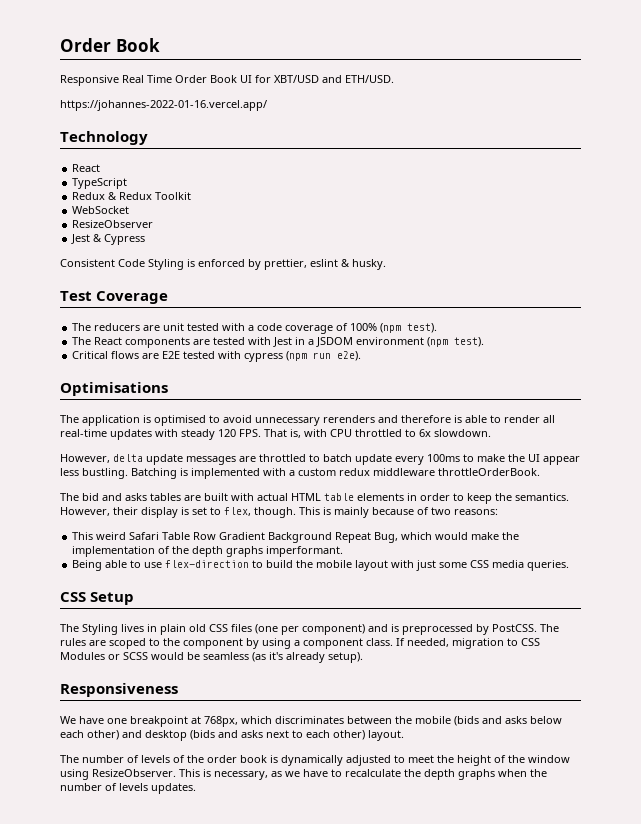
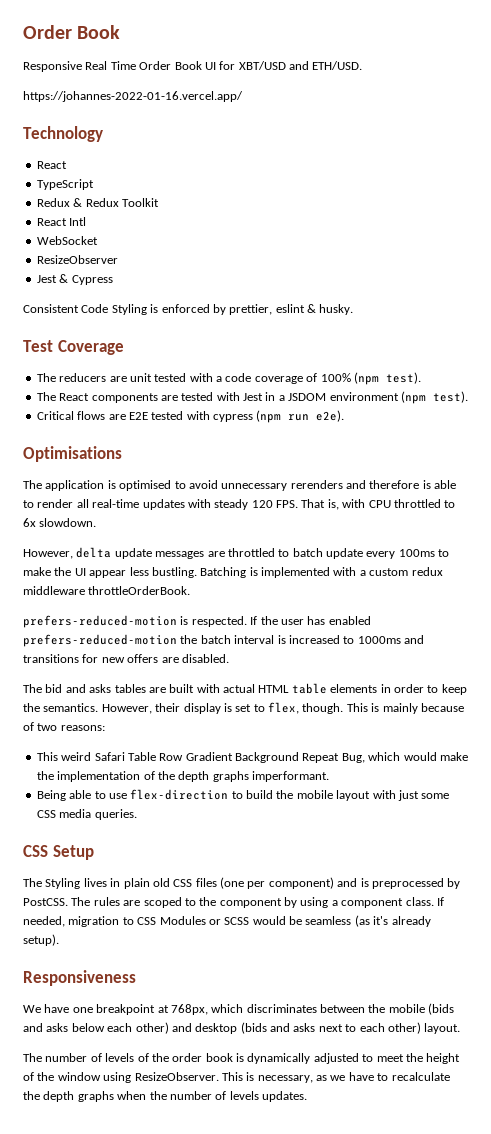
+ React Intl
+ prefers-reduced-motion is respected. If the user has enabled prefers-reduced-motion the batch interval is increased to 1000ms and transitions for new offers are disabled.

